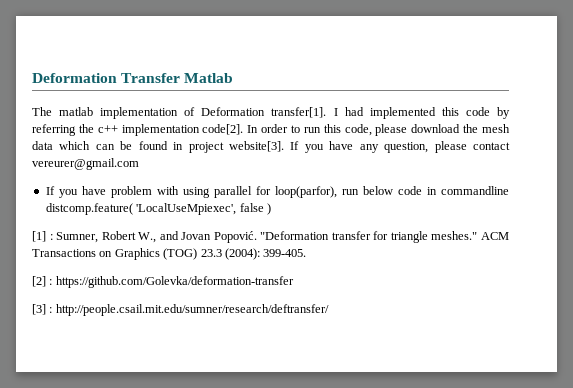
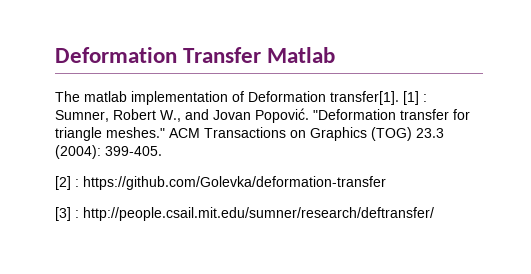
- The matlab implementation of Deformation transfer[1]. I had implemented this code by referring the c++ implementation code[2]. In order to run this code, please download the mesh data which can be found in project website[3]. If you have any question, please contact vereurer@gmail.com
- If you have problem with using parallel for loop(parfor), run below code in commandline distcomp.feature( 'LocalUseMpiexec', false )
- [1] : Sumner, Robert W., and Jovan Popović.
+ The matlab implementation of Deformation transfer[1]. [1] : Sumner, Robert W., and Jovan Popović.

